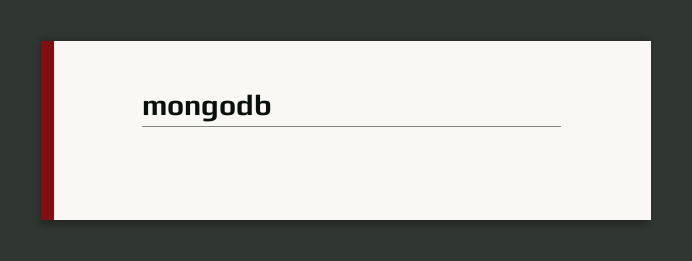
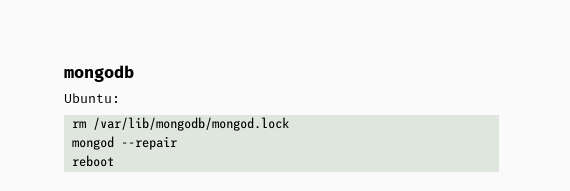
+ Ubuntu:
+ rm /var/lib/mongodb/mongod.lock
+ mongod --repair
+ reboot

